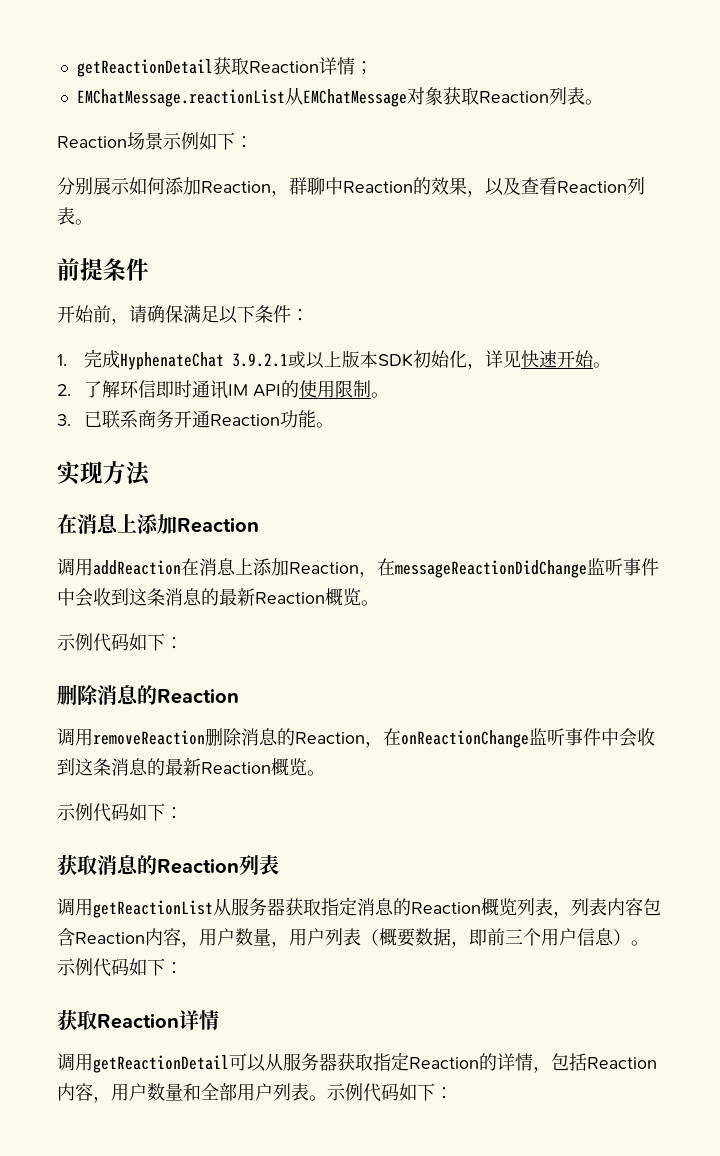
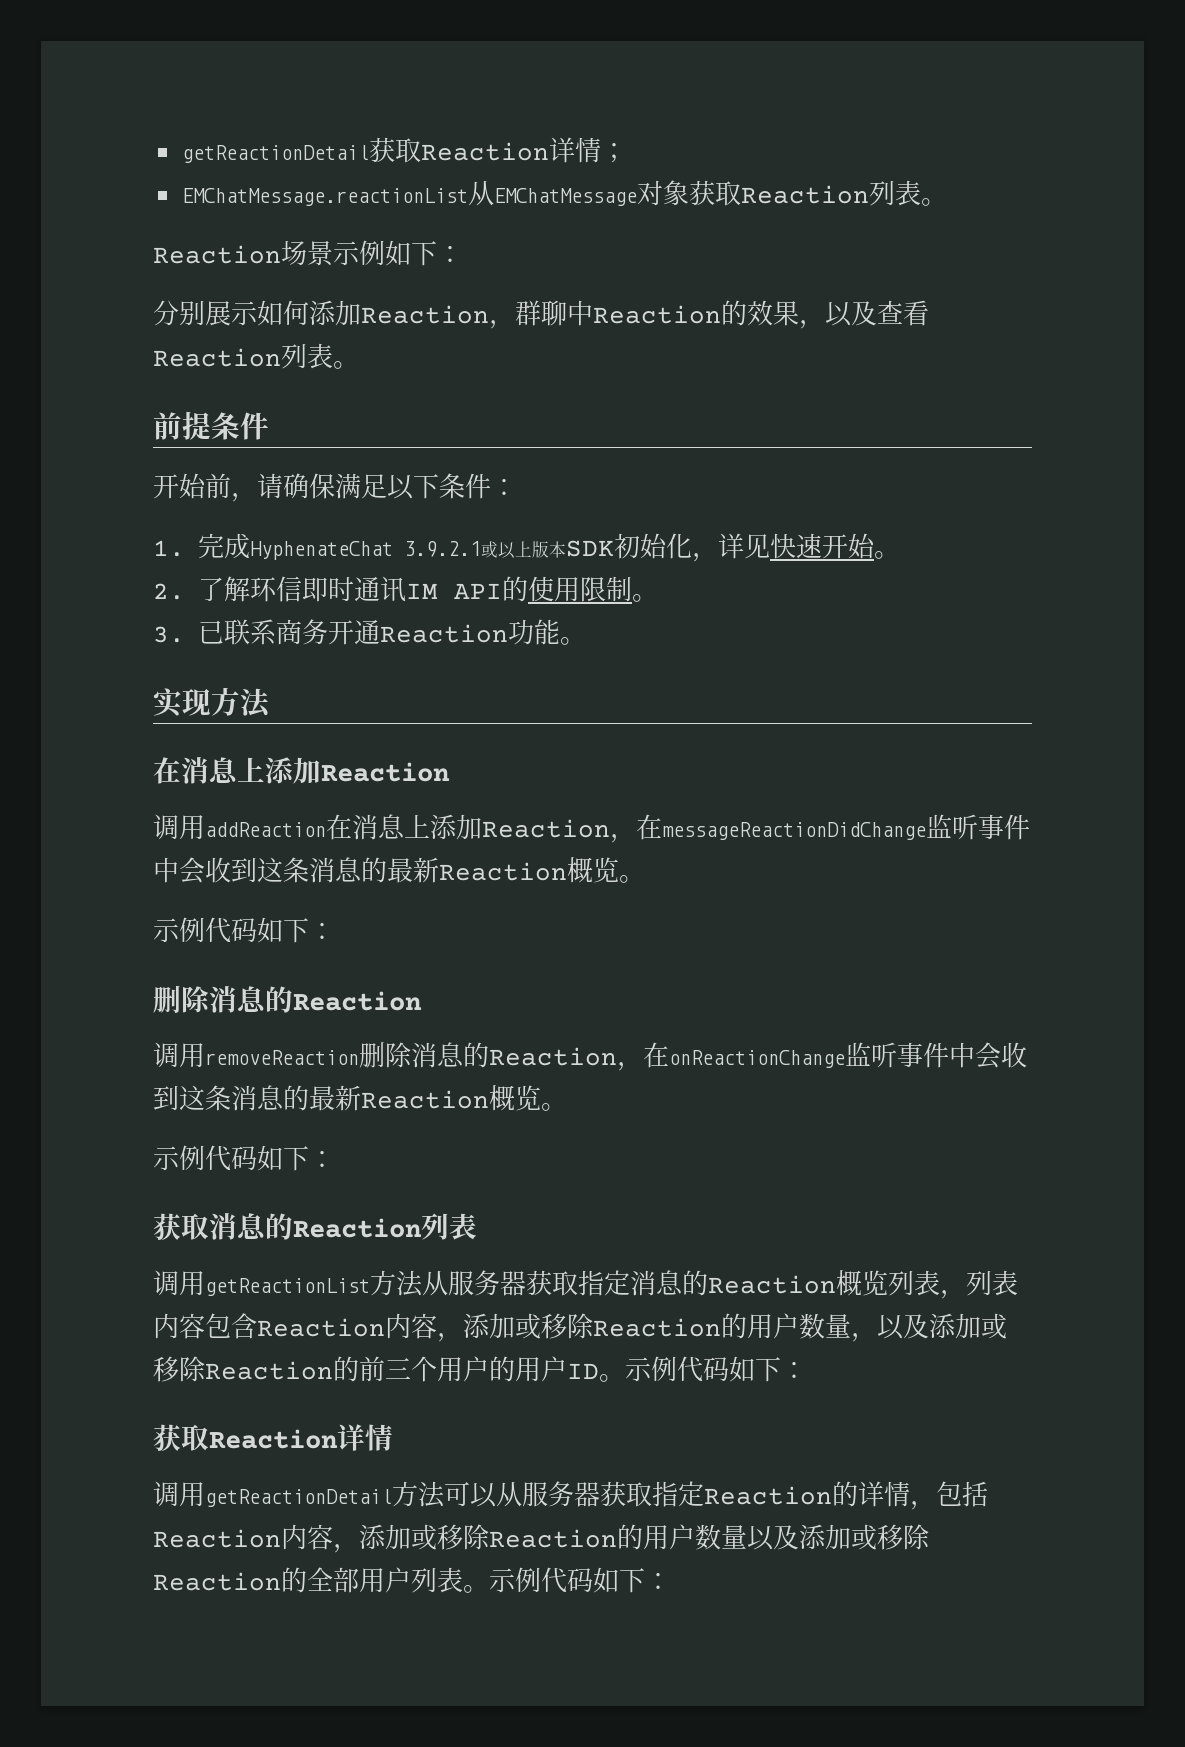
- 调用getReactionList从服务器获取指定消息的Reaction概览列表，列表内容包含Reaction内容，用户数量，用户列表（概要数据，即前三个用户信息）。
+ 调用getReactionList方法从服务器获取指定消息的Reaction概览列表，列表内容包含Reaction内容，添加或移除Reaction的用户数量，以及添加或移除Reaction的前三个用户的用户ID。
- 调用getReactionDetail可以从服务器获取指定Reaction的详情，包括Reaction内容，用户数量和全部用户列表。
+ 调用getReactionDetail方法可以从服务器获取指定Reaction的详情，包括Reaction内容，添加或移除Reaction的用户数量以及添加或移除Reaction的全部用户列表。

